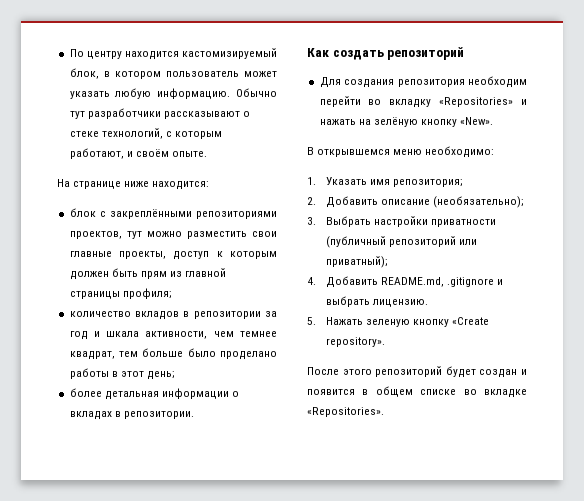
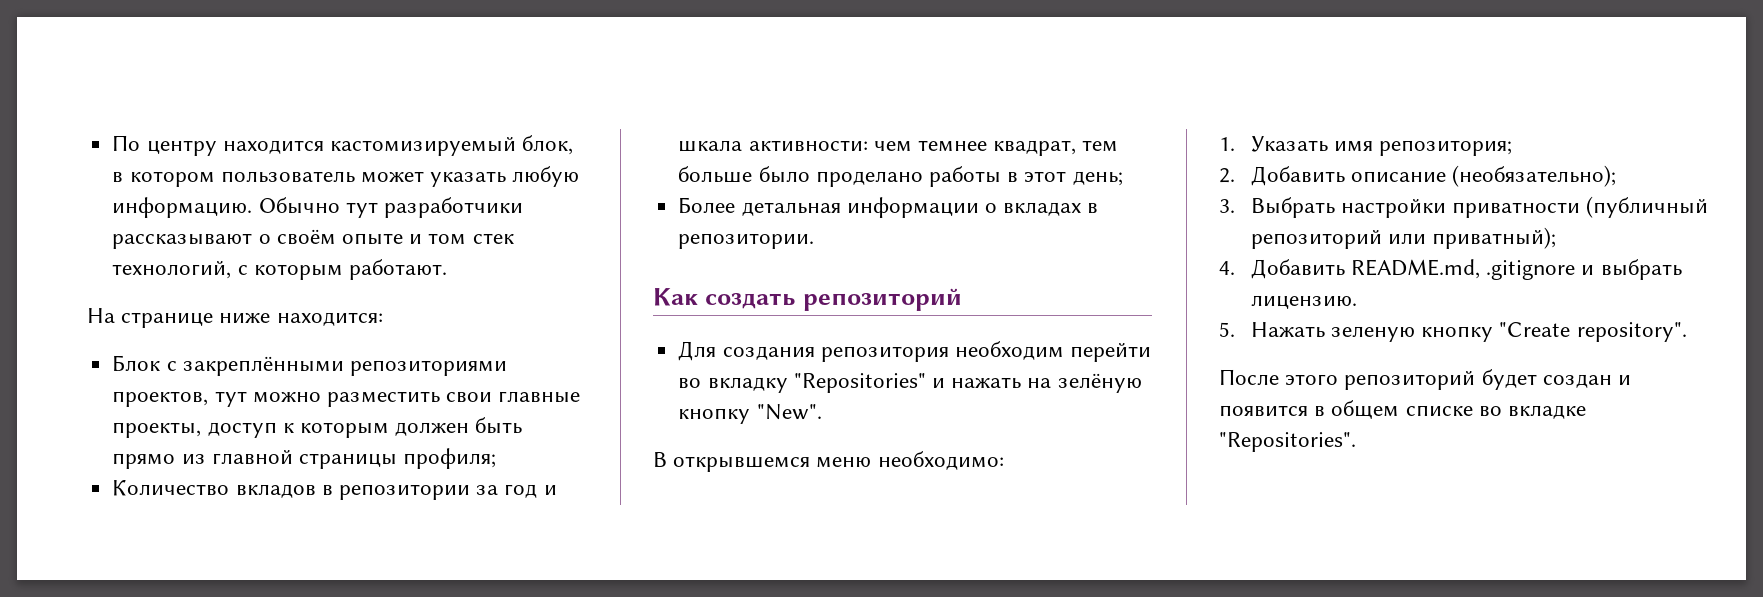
- Обычно тут разработчики рассказывают о стеке технологий, с которым работают, и своём опыте.
+ Обычно тут разработчики рассказывают о своём опыте и том стек технологий, с которым работают.
- блок с закреплёнными репозиториями проектов, тут можно разместить свои главные проекты, доступ к которым должен быть прям из главной страницы профиля;
+ Блок с закреплёнными репозиториями проектов, тут можно разместить свои главные проекты, доступ к которым должен быть прямо из главной страницы профиля;
- количество вкладов в репозитории за год и шкала активности, чем темнее квадрат, тем больше было проделано работы в этот день;
+ Количество вкладов в репозитории за год и шкала активности: чем темнее квадрат, тем больше было проделано работы в этот день;
- более детальная информации о вкладах в репозитории.
+ Более детальная информации о вкладах в репозитории.
- Для создания репозитория необходим перейти во вкладку «Repositories» и нажать на зелёную кнопку «New».
+ Для создания репозитория необходим перейти во вкладку "Repositories" и нажать на зелёную кнопку "New".
- 5. Нажать зеленую кнопку «Create repository».
+ 5. Нажать зеленую кнопку "Create repository".
- После этого репозиторий будет создан и появится в общем списке во вкладке «Repositories».
+ После этого репозиторий будет создан и появится в общем списке во вкладке "Repositories".

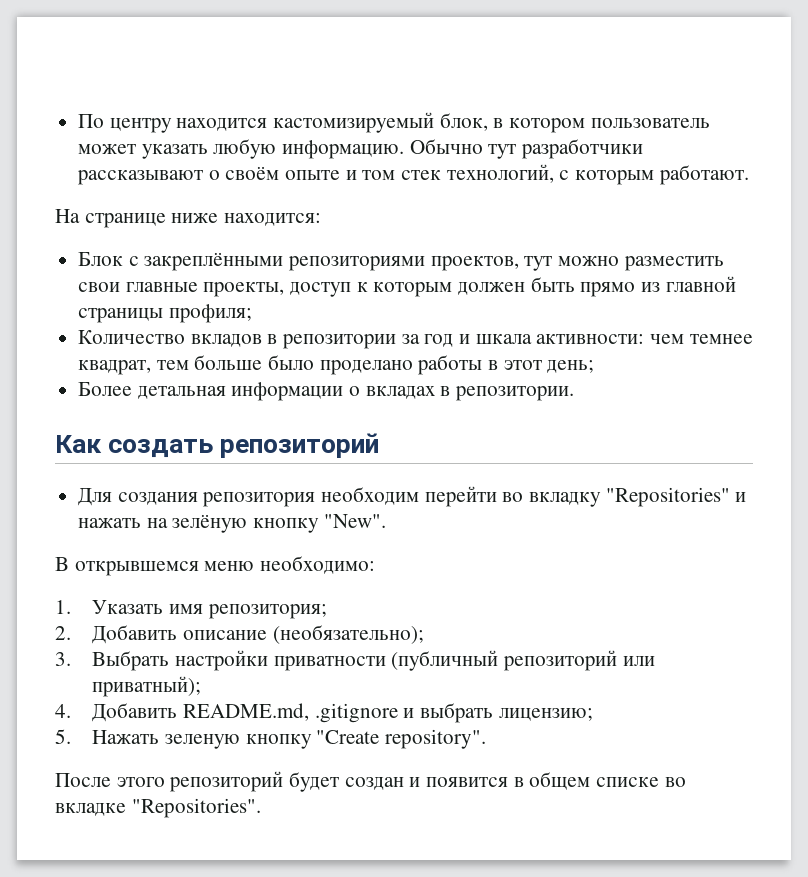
- 4. Добавить README.md, .gitignore и выбрать лицензию.
+ 4. Добавить README.md, .gitignore и выбрать лицензию;

